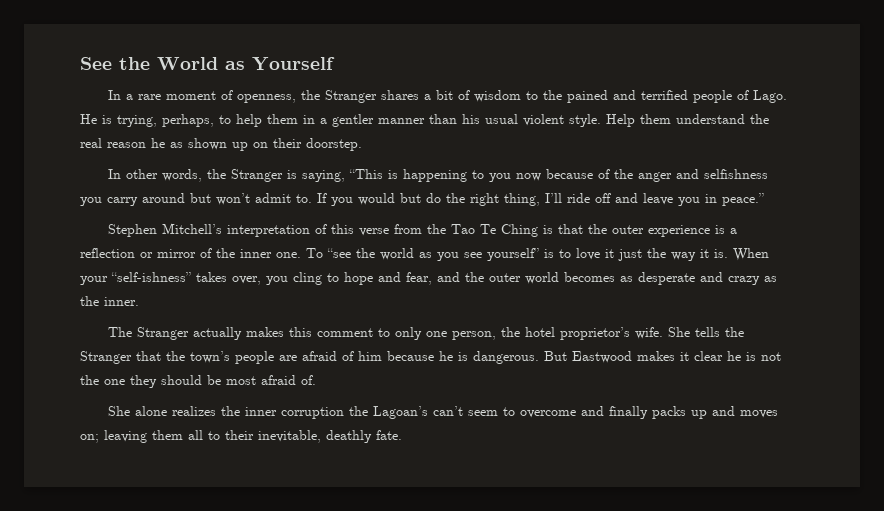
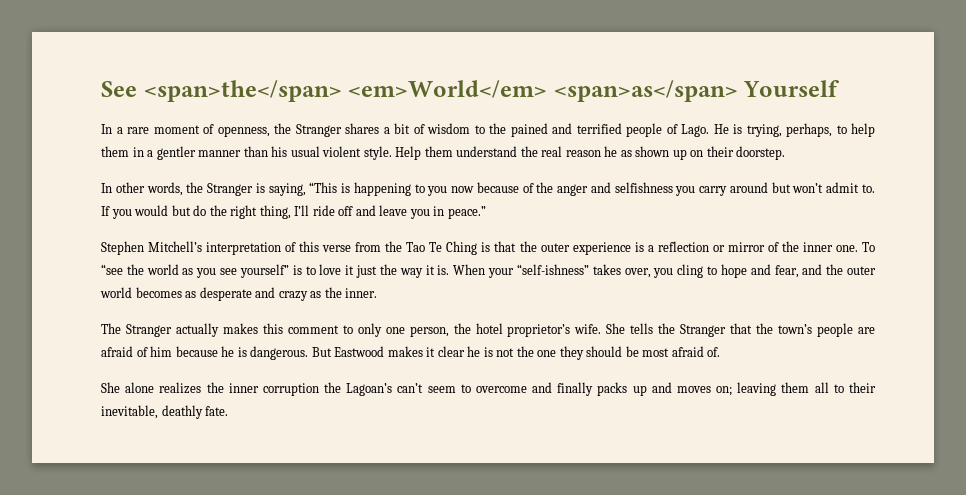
- See the World as Yourself
+ See <span>the</span> <em>World</em> <span>as</span> Yourself

